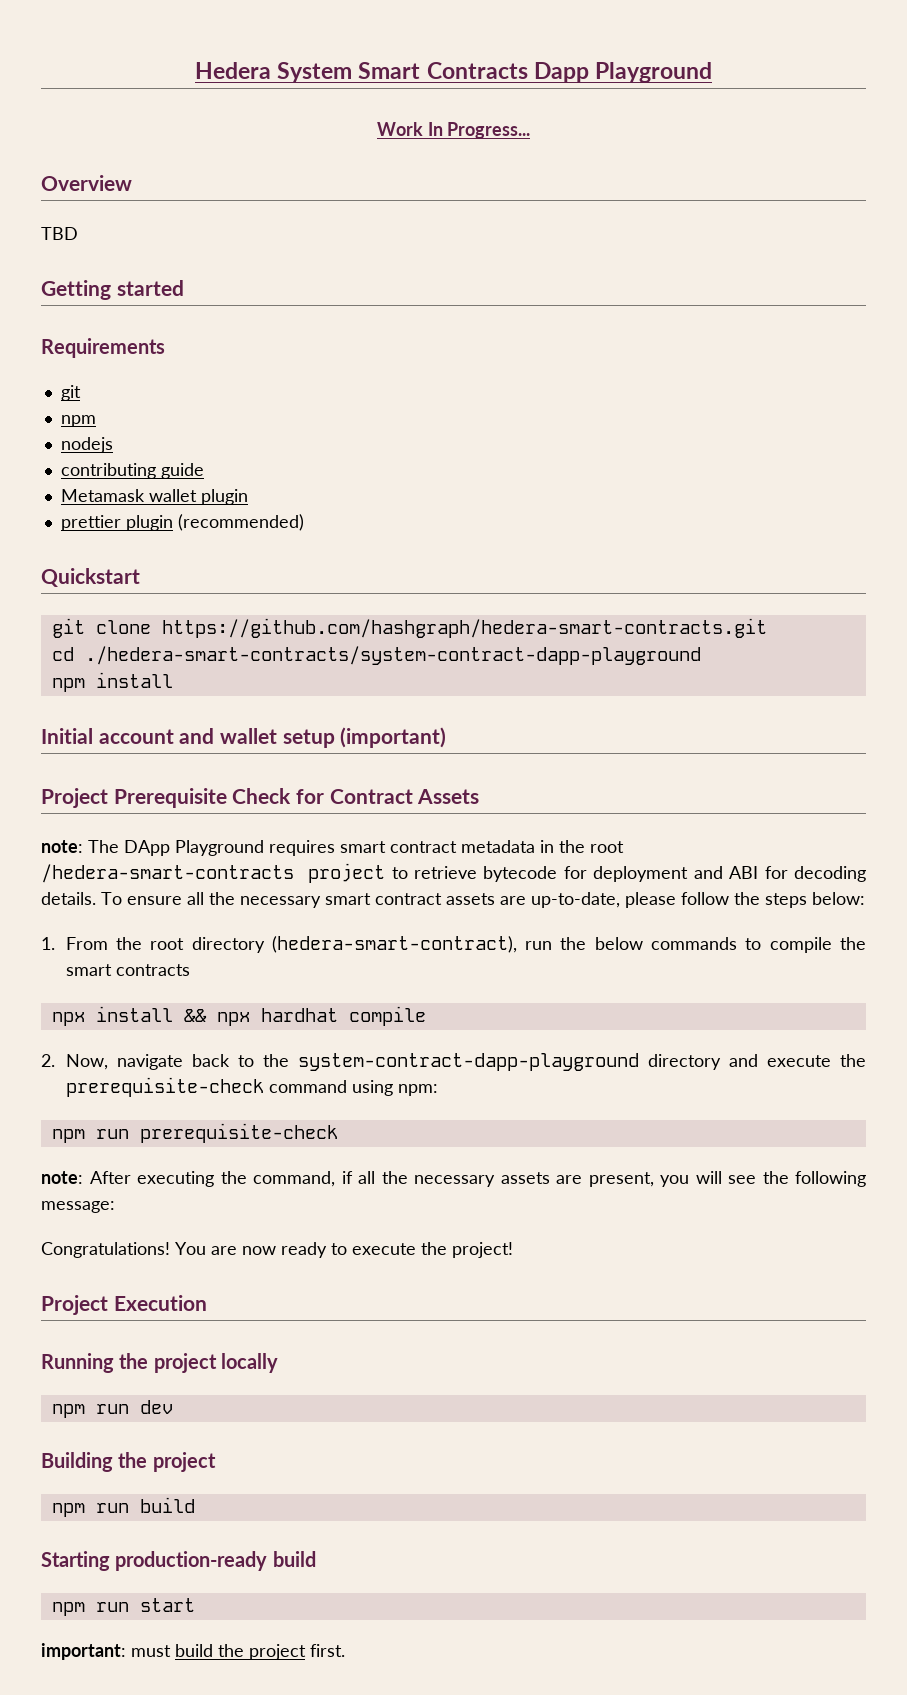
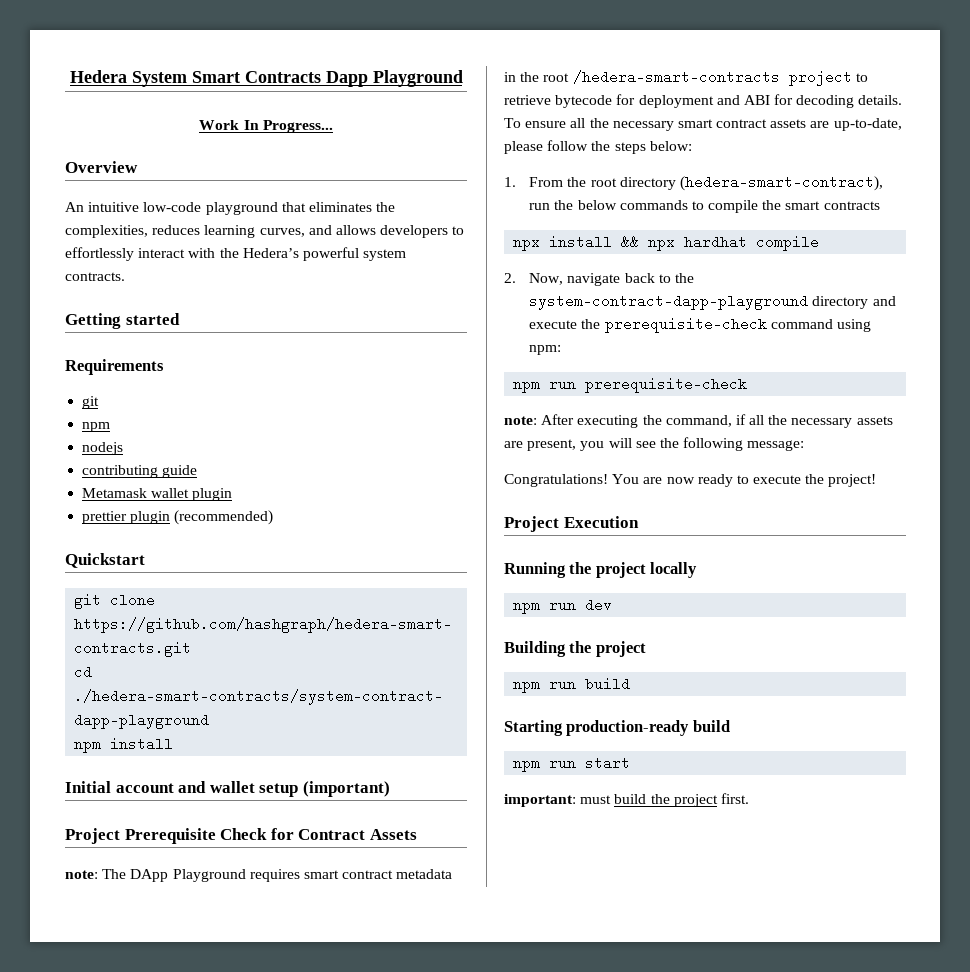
- TBD
+ An intuitive low-code playground that eliminates the complexities, reduces learning curves, and allows developers to effortlessly interact with the Hedera’s powerful system contracts.

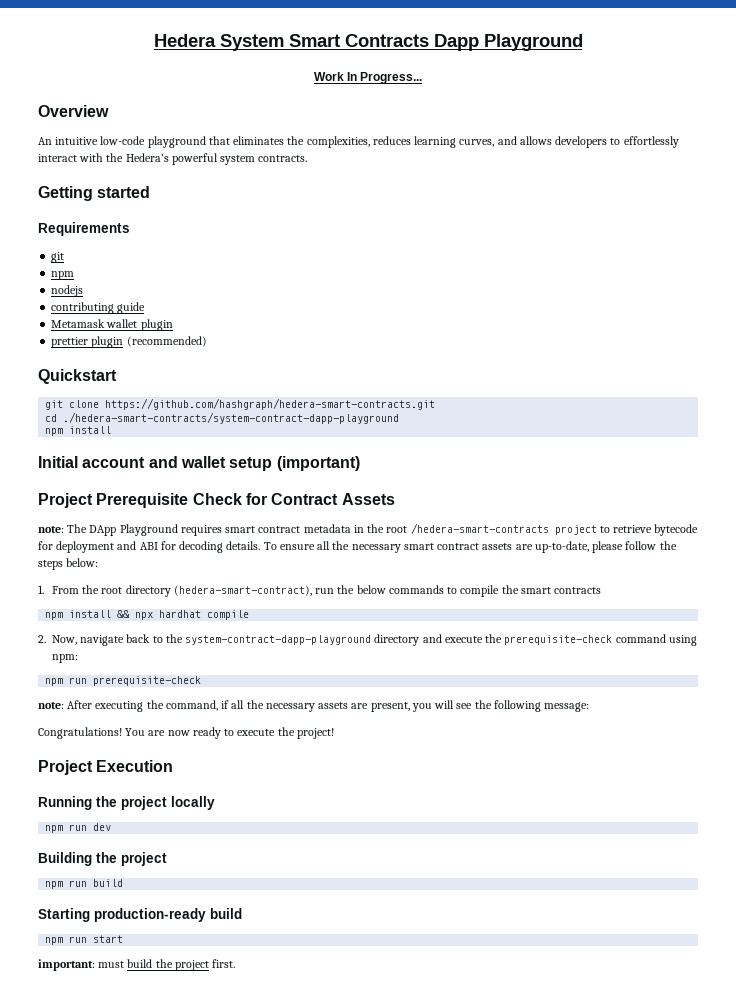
- npx install && npx hardhat compile
+ npm install && npx hardhat compile

